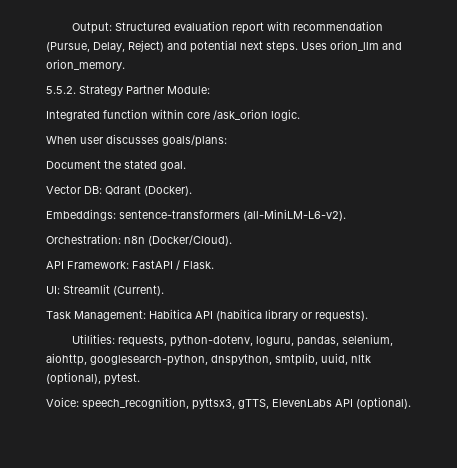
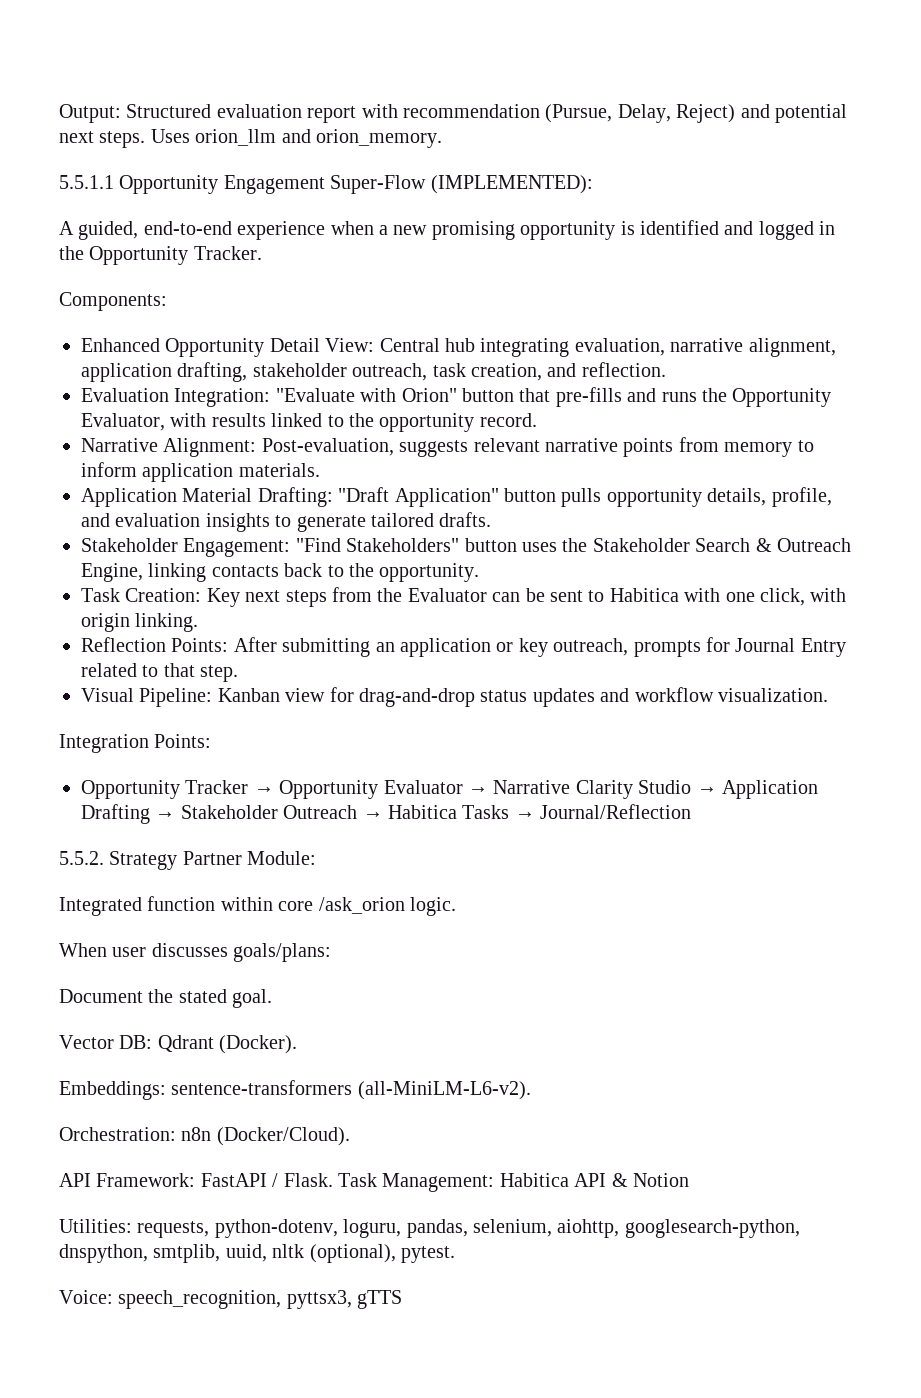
+ 5.5.1.1 Opportunity Engagement Super-Flow (IMPLEMENTED):
+ A guided, end-to-end experience when a new promising opportunity is identified and logged in the Opportunity Tracker.
+ Components:
+ Enhanced Opportunity Detail View: Central hub integrating evaluation, narrative alignment, application drafting, stakeholder outreach, task creation, and reflection.
+ Evaluation Integration: "Evaluate with Orion" button that pre-fills and runs the Opportunity Evaluator, with results linked to the opportunity record.
+ Narrative Alignment: Post-evaluation, suggests relevant narrative points from memory to inform application materials.
+ Application Material Drafting: "Draft Application" button pulls opportunity details, profile, and evaluation insights to generate tailored drafts.
+ Stakeholder Engagement: "Find Stakeholders" button uses the Stakeholder Search & Outreach Engine, linking contacts back to the opportunity.
+ Task Creation: Key next steps from the Evaluator can be sent to Habitica with one click, with origin linking.
+ Reflection Points: After submitting an application or key outreach, prompts for Journal Entry related to that step.
+ Visual Pipeline: Kanban view for drag-and-drop status updates and workflow visualization.
+ Integration Points:
+ Opportunity Tracker → Opportunity Evaluator → Narrative Clarity Studio → Application Drafting → Stakeholder Outreach → Habitica Tasks → Journal/Reflection
- API Framework: FastAPI / Flask.
- UI: Streamlit (Current).
- Task Management: Habitica API (habitica library or requests).
+ API Framework: FastAPI / Flask. Task Management: Habitica API & Notion
- Voice: speech_recognition, pyttsx3, gTTS, ElevenLabs API (optional).
+ Voice: speech_recognition, pyttsx3, gTTS

